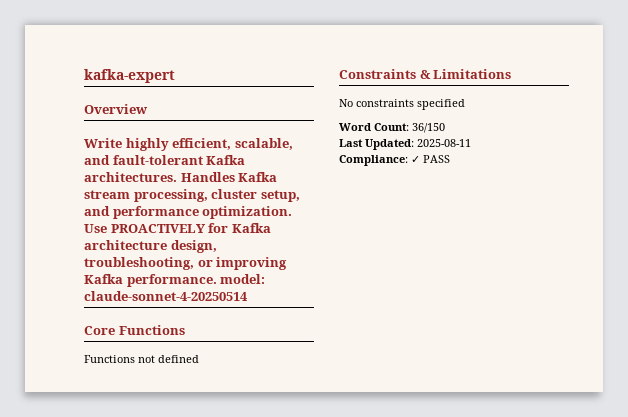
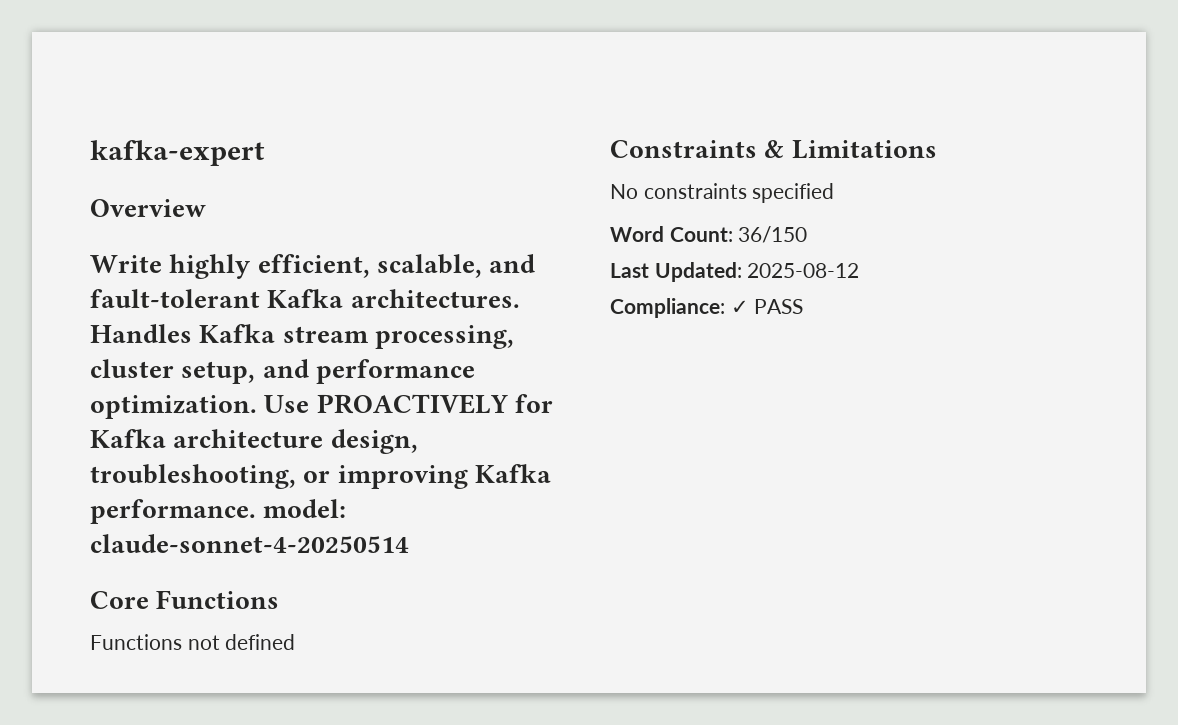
- Last Updated: 2025-08-11
+ Last Updated: 2025-08-12

